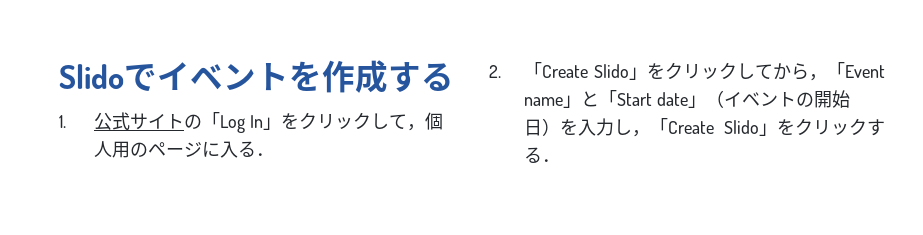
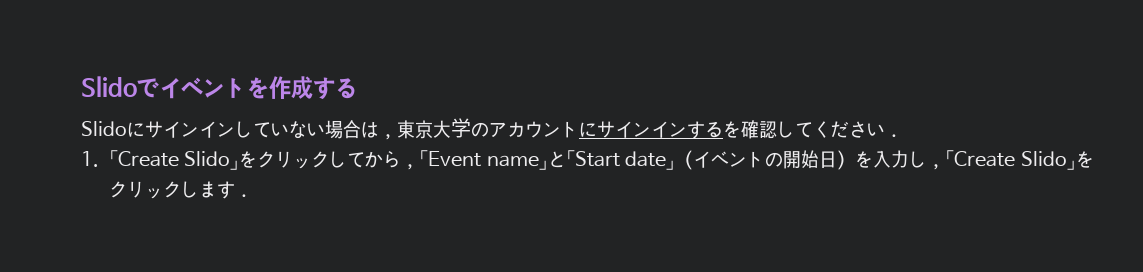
- 1.公式サイトの「Log In」をクリックして，個人用のページに入る．
+ Slidoにサインインしていない場合は，東京大学のアカウントにサインインするを確認してください．
- 2.「Create Slido」をクリックしてから，「Event name」と「Start date」（イベントの開始日）を入力し，「Create Slido」をクリックする．
+ 1.「Create Slido」をクリックしてから，「Event name」と「Start date」（イベントの開始日）を入力し，「Create Slido」をクリックします．

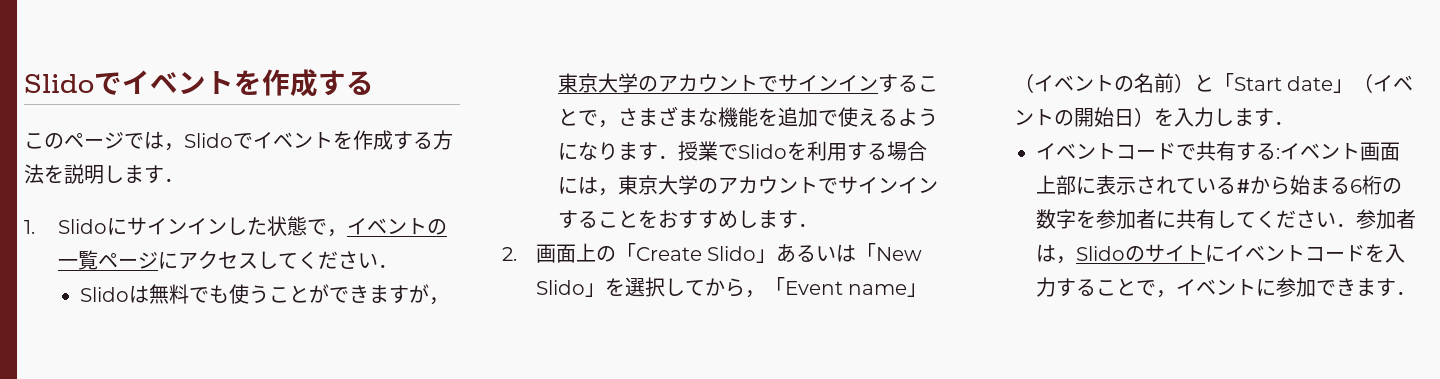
- Slidoにサインインしていない場合は，東京大学のアカウントにサインインするを確認してください．
- 1.「Create Slido」をクリックしてから，「Event name」と「Start date」（イベントの開始日）を入力し，「Create Slido」をクリックします．
+ このページでは，Slidoでイベントを作成する方法を説明します．
+ 1. Slidoにサインインした状態で，イベントの一覧ページにアクセスしてください．
+ Slidoは無料でも使うことができますが，東京大学のアカウントでサインインすることで，さまざまな機能を追加で使えるようになります．授業でSlidoを利用する場合には，東京大学のアカウントでサインインすることをおすすめします．
+ 2.画面上の「Create Slido」あるいは「New Slido」を選択してから，「Event name」（イベントの名前）と「Start date」（イベントの開始日）を入力します．
+ イベントコードで共有する:イベント画面上部に表示されている#から始まる6桁の数字を参加者に共有してください．参加者は，Slidoのサイトにイベントコードを入力することで，イベントに参加できます．

